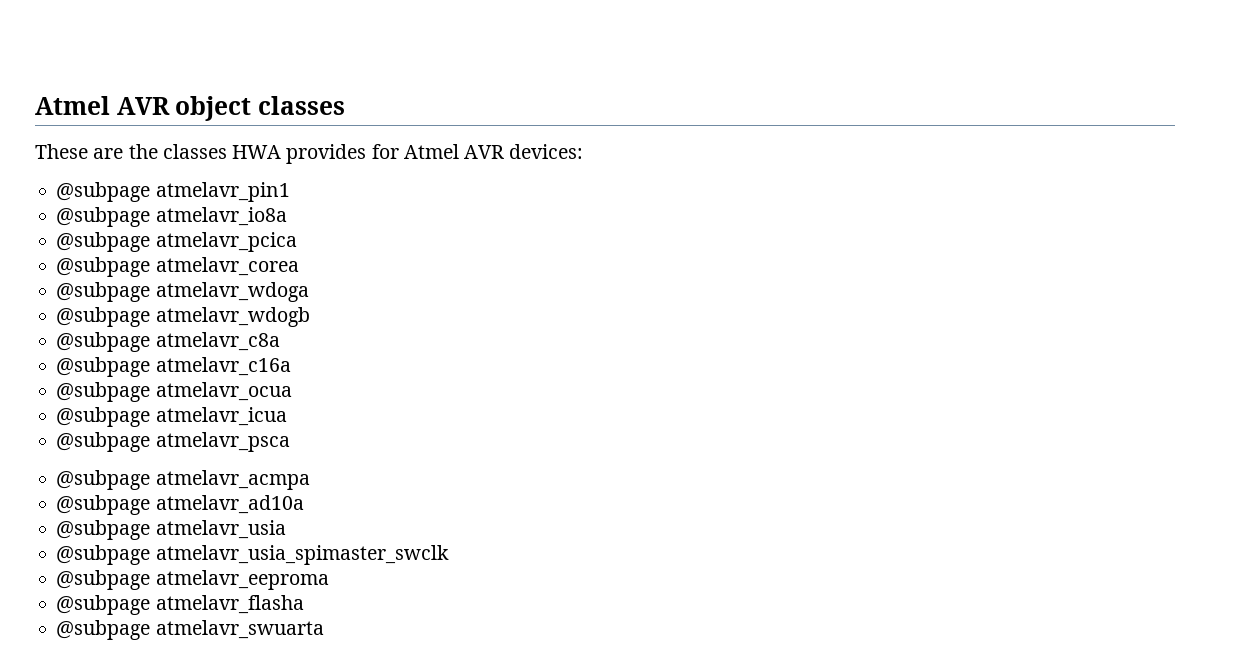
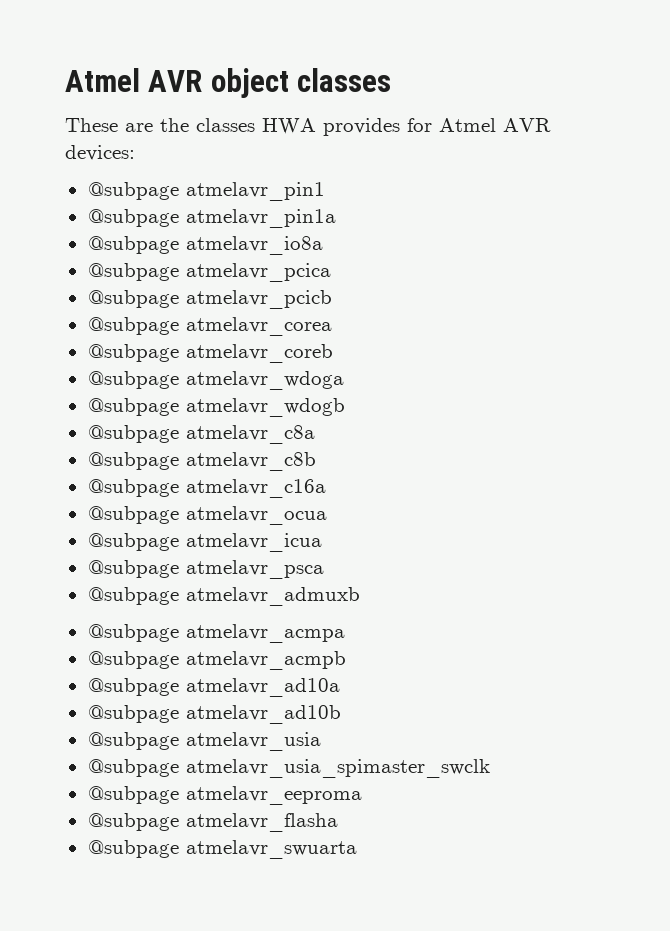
+ @subpage atmelavr_pin1a
+ @subpage atmelavr_pcicb
+ @subpage atmelavr_coreb
+ @subpage atmelavr_c8b
+ @subpage atmelavr_admuxb
+ @subpage atmelavr_acmpb
+ @subpage atmelavr_ad10b

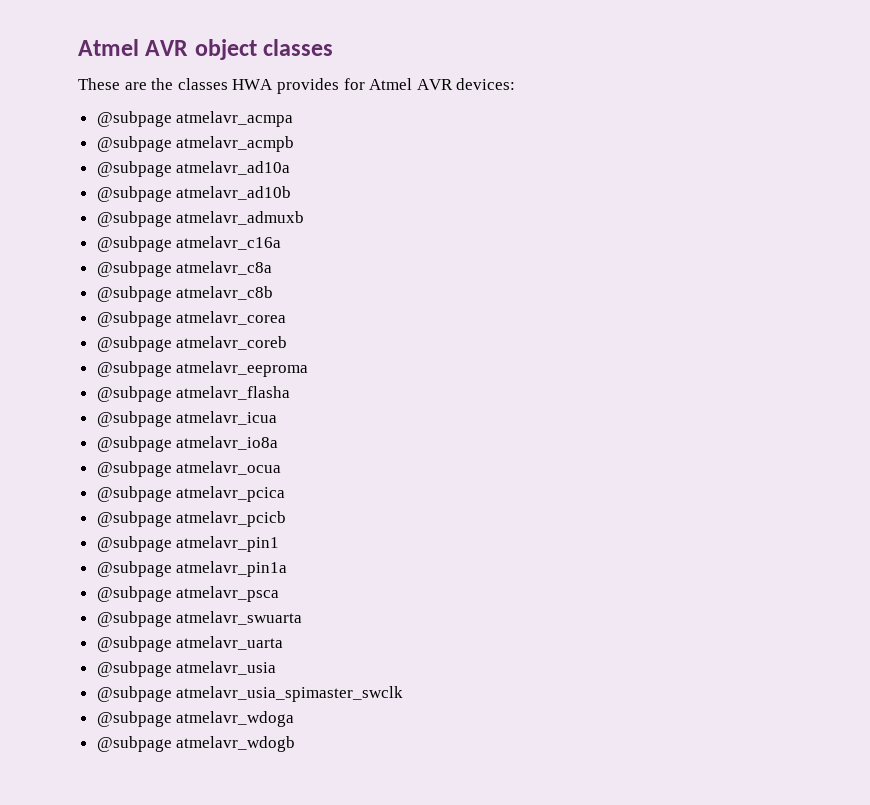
- @subpage atmelavr_pin1
- @subpage atmelavr_pin1a
- @subpage atmelavr_io8a
- @subpage atmelavr_pcica
- @subpage atmelavr_pcicb
- @subpage atmelavr_corea
- @subpage atmelavr_coreb
- @subpage atmelavr_wdoga
- @subpage atmelavr_wdogb
- @subpage atmelavr_c8a
- @subpage atmelavr_c8b
- @subpage atmelavr_c16a
- @subpage atmelavr_ocua
- @subpage atmelavr_icua
- @subpage atmelavr_psca
- @subpage atmelavr_admuxb
+ @subpage atmelavr_admuxb
+ @subpage atmelavr_c16a
+ @subpage atmelavr_c8a
+ @subpage atmelavr_c8b
+ @subpage atmelavr_corea
+ @subpage atmelavr_coreb
+ @subpage atmelavr_eeproma
+ @subpage atmelavr_flasha
+ @subpage atmelavr_icua
+ @subpage atmelavr_io8a
+ @subpage atmelavr_ocua
+ @subpage atmelavr_pcica
+ @subpage atmelavr_pcicb
+ @subpage atmelavr_pin1
+ @subpage atmelavr_pin1a
+ @subpage atmelavr_psca
+ @subpage atmelavr_swuarta
+ @subpage atmelavr_uarta
  @subpage atmelavr_usia
  @subpage atmelavr_usia_spimaster_swclk
- @subpage atmelavr_eeproma
- @subpage atmelavr_flasha
- @subpage atmelavr_swuarta
+ @subpage atmelavr_wdoga
+ @subpage atmelavr_wdogb

